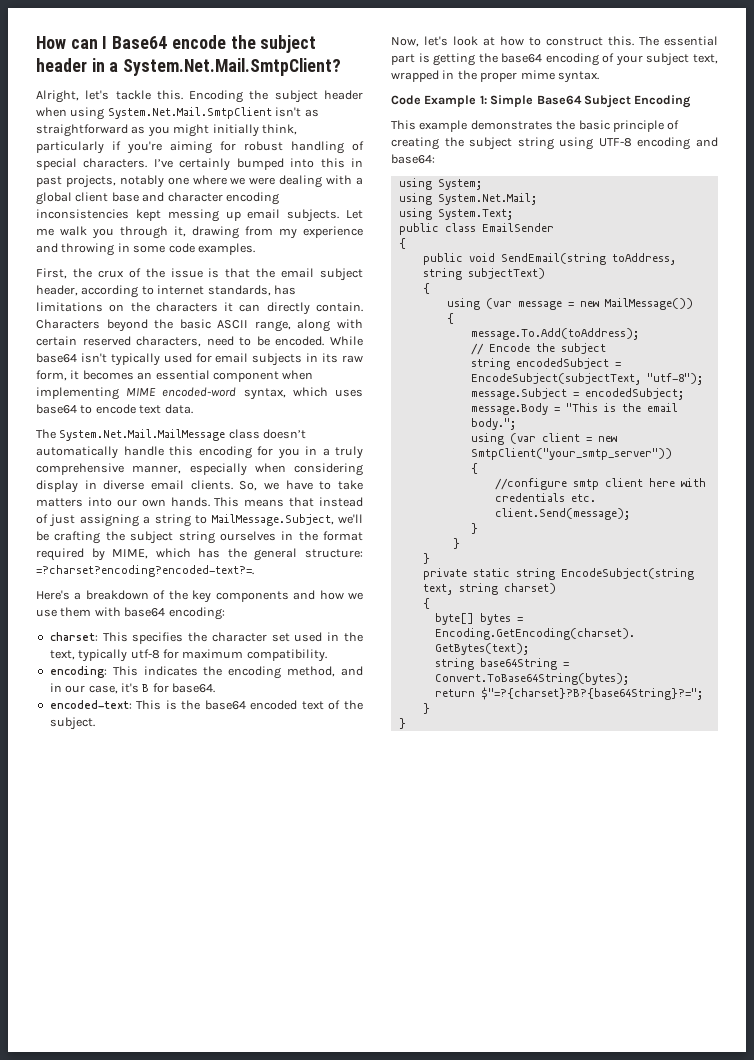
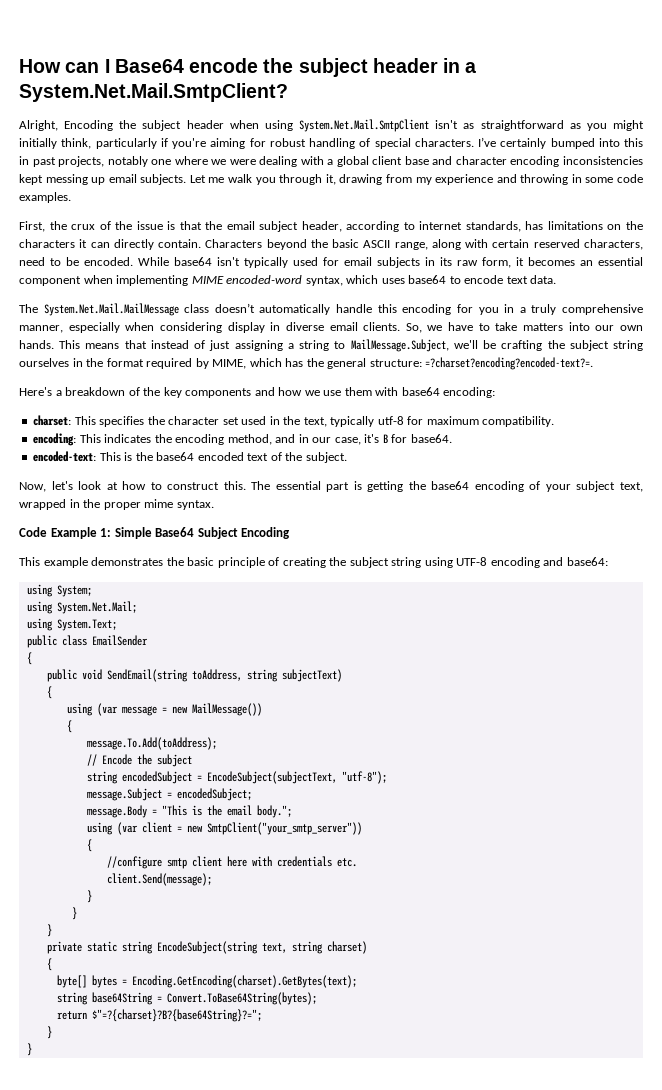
- Alright, let's tackle this. Encoding the subject header when using System.Net.Mail.SmtpClient isn't as straightforward as you might initially think, particularly if you're aiming for robust handling of special characters.
+ Alright, Encoding the subject header when using System.Net.Mail.SmtpClient isn't as straightforward as you might initially think, particularly if you're aiming for robust handling of special characters.

